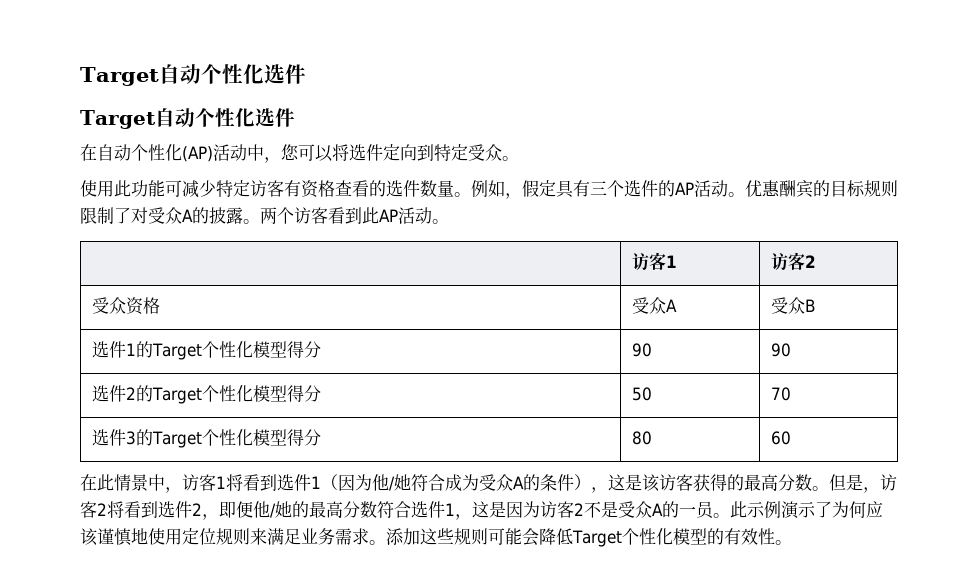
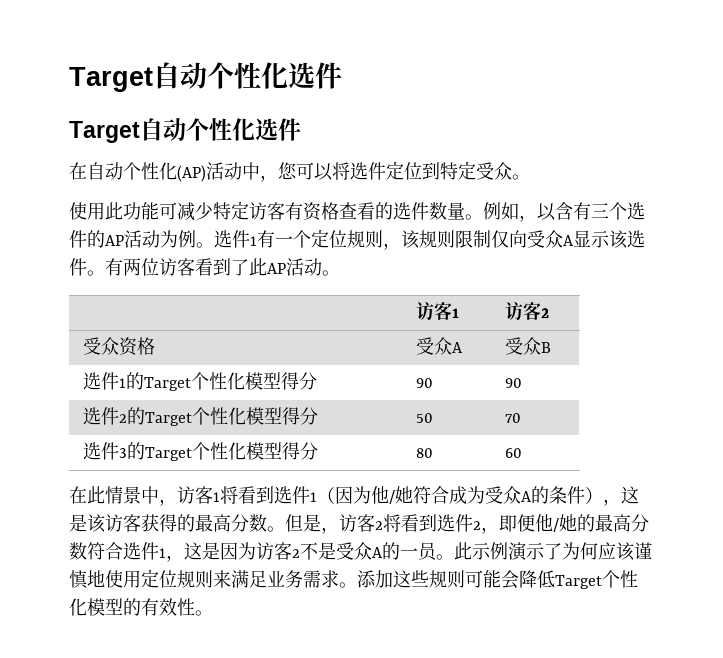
- 在自动个性化(AP)活动中，您可以将选件定向到特定受众。
+ 在自动个性化(AP)活动中，您可以将选件定位到特定受众。
- 例如，假定具有三个选件的AP活动。优惠酬宾的目标规则限制了对受众A的披露。两个访客看到此AP活动。
+ 例如，以含有三个选件的AP活动为例。选件1有一个定位规则，该规则限制仅向受众A显示该选件。有两位访客看到了此AP活动。

